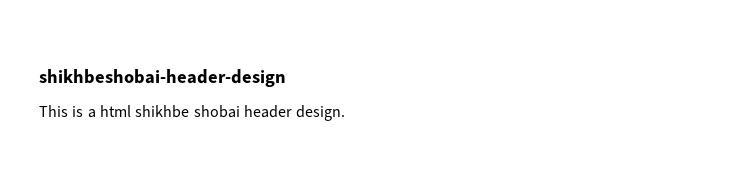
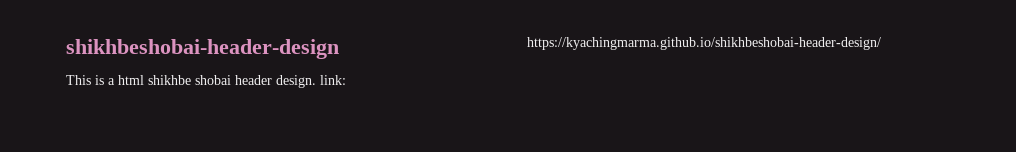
- This is a html shikhbe shobai header design.
+ This is a html shikhbe shobai header design. link: https://kyachingmarma.github.io/shikhbeshobai-header-design/

